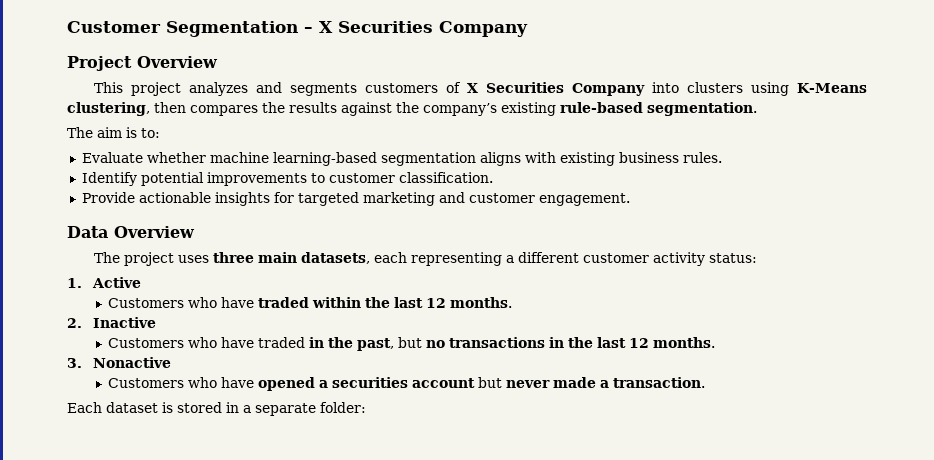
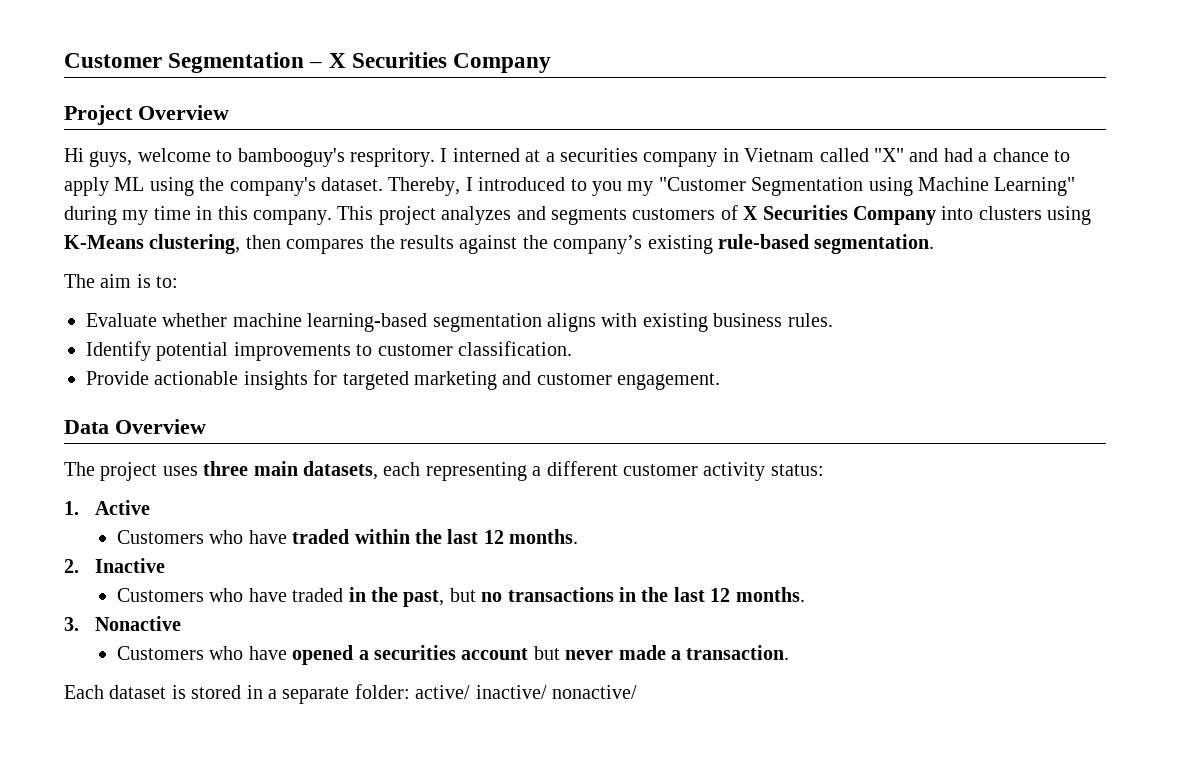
+ Hi guys, welcome to bambooguy's respritory. I interned at a securities company in Vietnam called "X" and had a chance to apply ML using the company's dataset. Thereby, I introduced to you my "Customer Segmentation using Machine Learning" during my time in this company.
- Each dataset is stored in a separate folder:
+ Each dataset is stored in a separate folder: active/ inactive/ nonactive/

